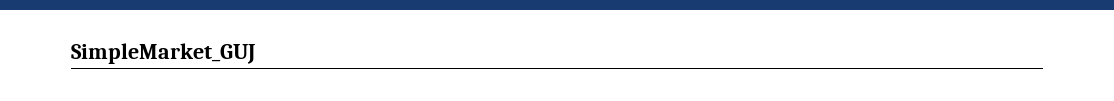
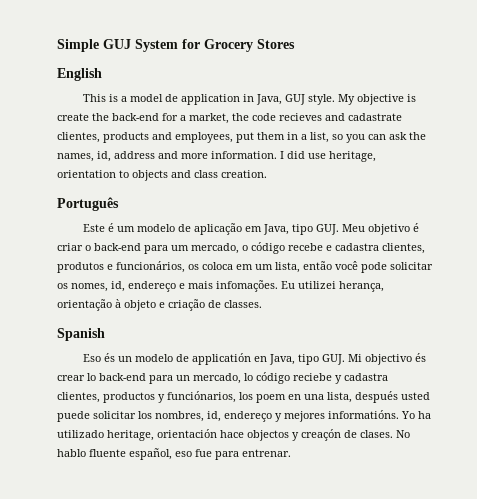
- SimpleMarket_GUJ
+ Simple GUJ System for Grocery Stores
+ English
+ This is a model de application in Java, GUJ style. My objective is create the back-end for a market, the code recieves and cadastrate clientes, products and employees, put them in a list, so you can ask the names, id, address and more information. I did use heritage, orientation to objects and class creation.
+ Português
+ Este é um modelo de aplicação em Java, tipo GUJ. Meu objetivo é criar o back-end para um mercado, o código recebe e cadastra clientes, produtos e funcionários, os coloca em um lista, então você pode solicitar os nomes, id, endereço e mais infomações. Eu utilizei herança, orientação à objeto e criação de classes.
+ Spanish
+ Eso és un modelo de applicatión en Java, tipo GUJ. Mi objectivo és crear lo back-end para un mercado, lo código reciebe y cadastra clientes, productos y funciónarios, los poem en una lista, después usted puede solicitar los nombres, id, endereço y mejores informatións. Yo ha utilizado heritage, orientación hace objectos y creaçón de clases. No hablo fluente español, eso fue para entrenar.

